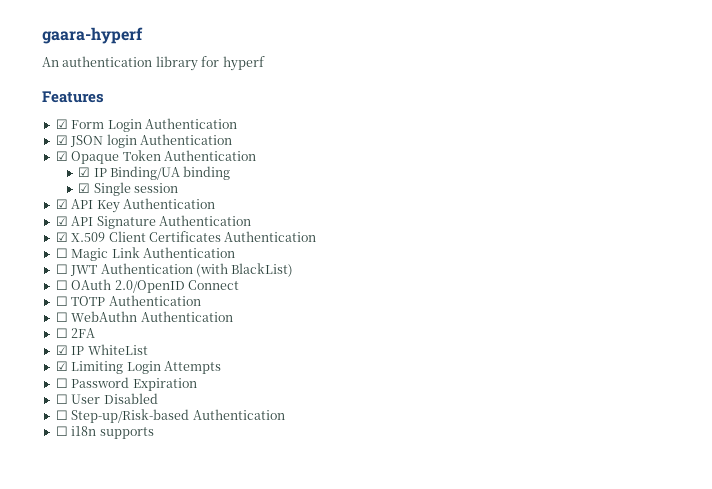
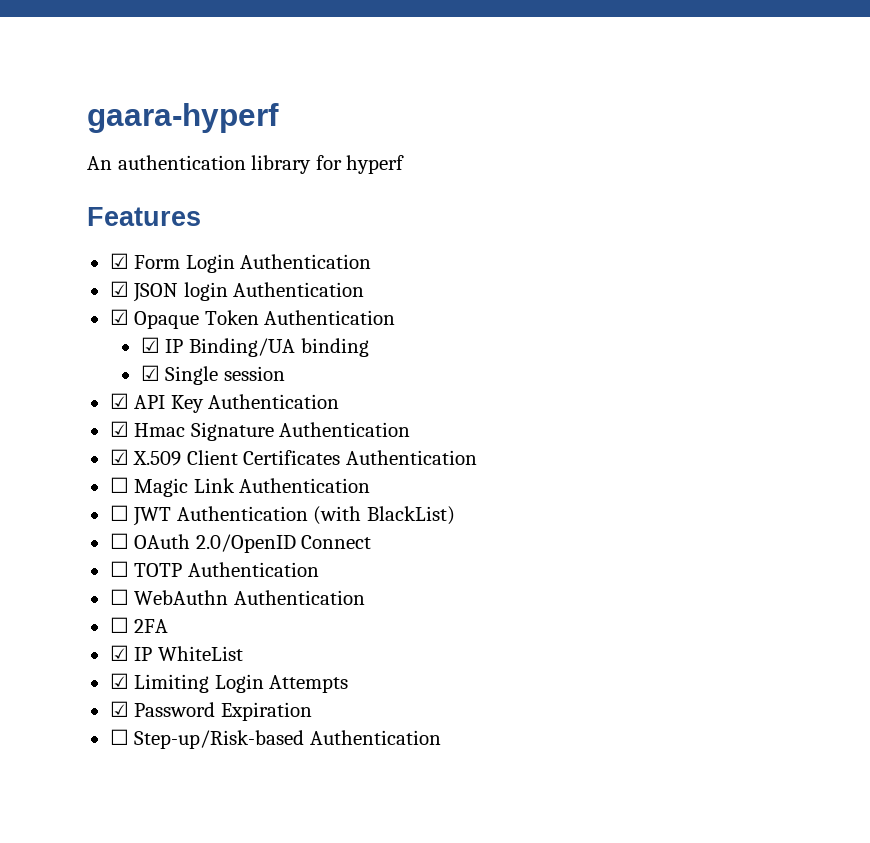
- ☑ API Signature Authentication
+ ☑ Hmac Signature Authentication
- ☐ Password Expiration
+ ☑ Password Expiration
- ☐ User Disabled
- ☐ i18n supports

